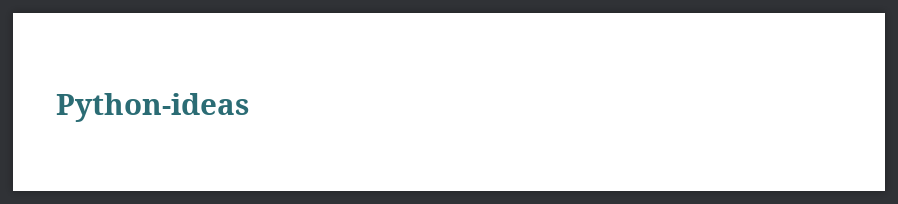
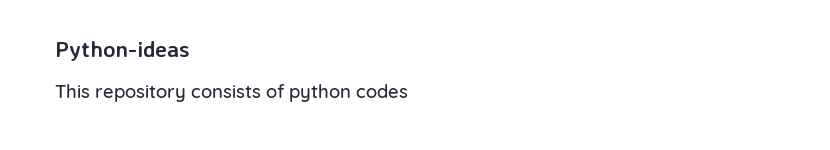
+ This repository consists of python codes

